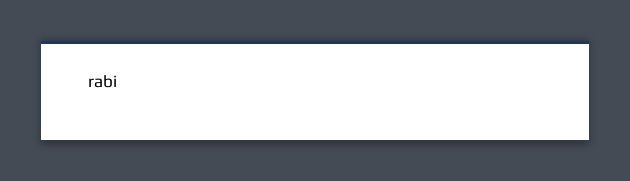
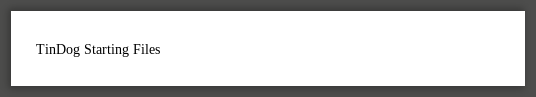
- rabi
+ TinDog Starting Files

